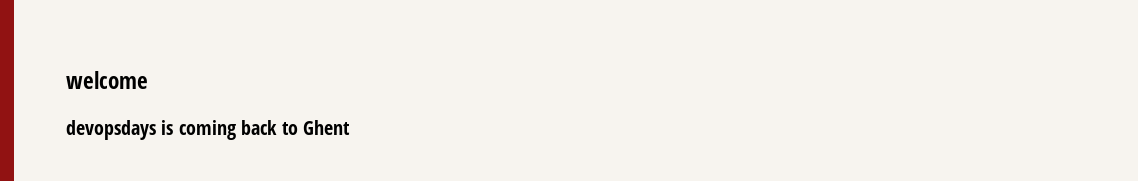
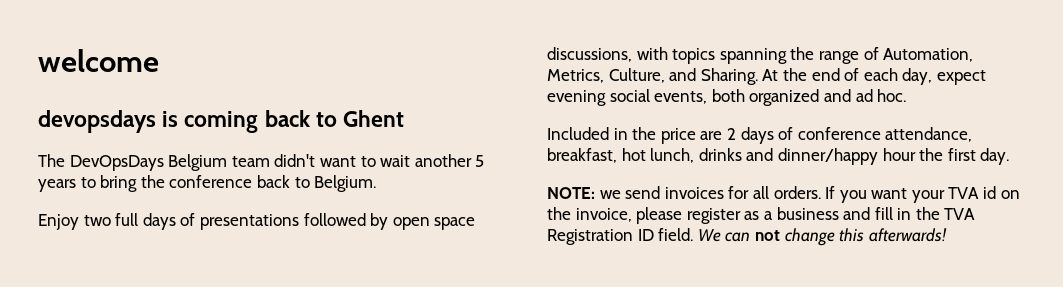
+ The DevOpsDays Belgium team didn't want to wait another 5 years to bring the conference back to Belgium.
+ Enjoy two full days of presentations followed by open space discussions, with topics spanning the range of Automation, Metrics, Culture, and Sharing. At the end of each day, expect evening social events, both organized and ad hoc.
+ Included in the price are 2 days of conference attendance, breakfast, hot lunch, drinks and dinner/happy hour the first day.
+ NOTE: we send invoices for all orders. If you want your TVA id on the invoice, please register as a business and fill in the TVA Registration ID field. We can not change this afterwards!

